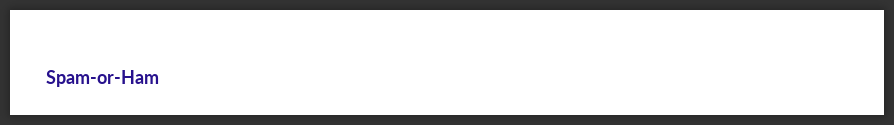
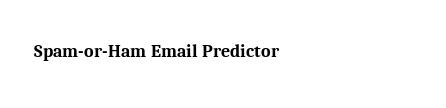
- Spam-or-Ham
+ Spam-or-Ham Email Predictor

